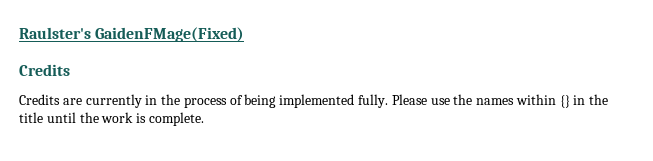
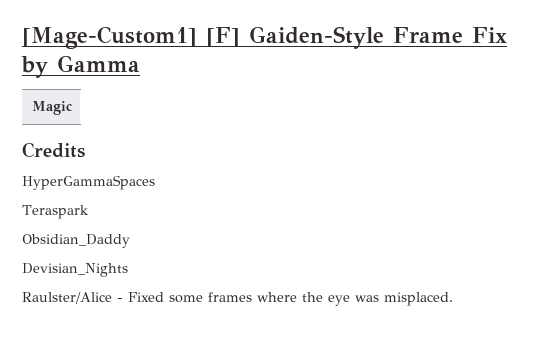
- Raulster's GaidenFMage(Fixed)
+ [Mage-Custom1] [F] Gaiden-Style Frame Fix by Gamma
+ Magic
  Credits
- Credits are currently in the process of being implemented fully. Please use the names within {} in the title until the work is complete.
+ HyperGammaSpaces
+ Teraspark
+ Obsidian_Daddy
+ Devisian_Nights
+ Raulster/Alice - Fixed some frames where the eye was misplaced.

